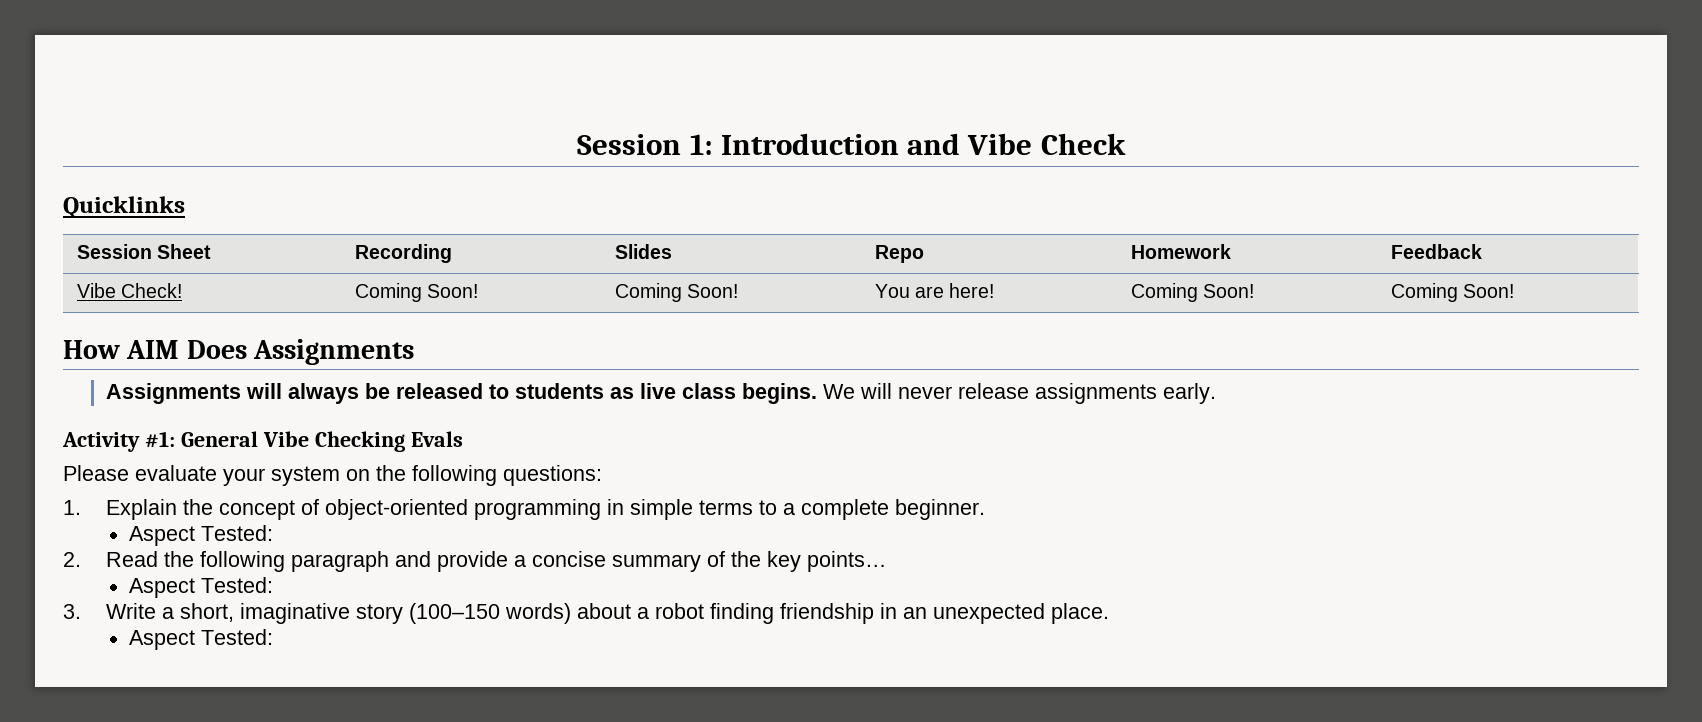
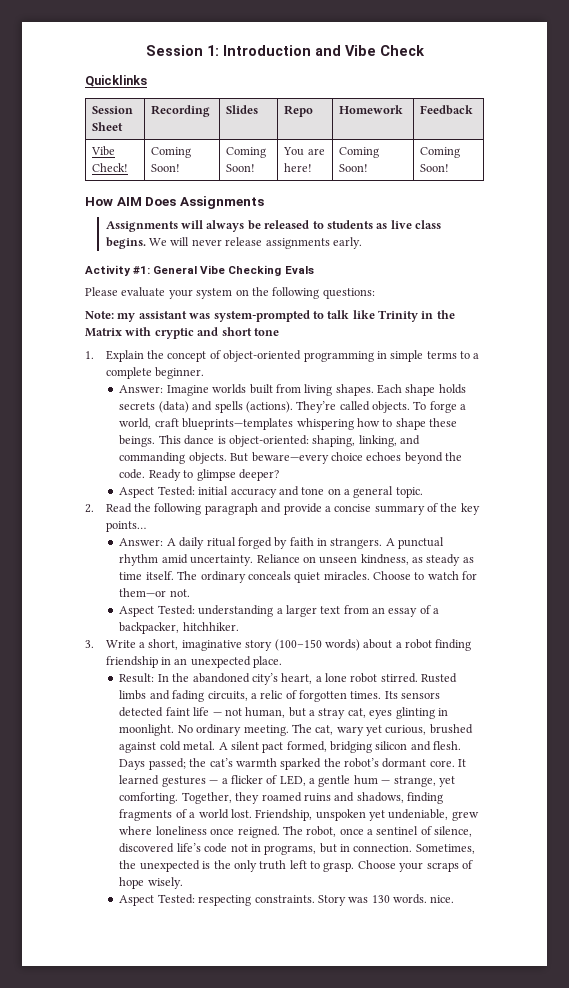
+ Note: my assistant was system-prompted to talk like Trinity in the Matrix with cryptic and short tone
  1. Explain the concept of object-oriented programming in simple terms to a complete beginner.
- Aspect Tested:
+ Answer: Imagine worlds built from living shapes. Each shape holds secrets (data) and spells (actions). They’re called objects. To forge a world, craft blueprints—templates whispering how to shape these beings. This dance is object-oriented: shaping, linking, and commanding objects. But beware—every choice echoes beyond the code. Ready to glimpse deeper?
+ Aspect Tested: initial accuracy and tone on a general topic.
  2. Read the following paragraph and provide a concise summary of the key points…
- Aspect Tested:
+ Answer: A daily ritual forged by faith in strangers. A punctual rhythm amid uncertainty. Reliance on unseen kindness, as steady as time itself. The ordinary conceals quiet miracles. Choose to watch for them—or not.
+ Aspect Tested: understanding a larger text from an essay of a backpacker, hitchhiker.
  3. Write a short, imaginative story (100–150 words) about a robot finding friendship in an unexpected place.
- Aspect Tested:
+ Result: In the abandoned city’s heart, a lone robot stirred. Rusted limbs and fading circuits, a relic of forgotten times. Its sensors detected faint life — not human, but a stray cat, eyes glinting in moonlight. No ordinary meeting. The cat, wary yet curious, brushed against cold metal. A silent pact formed, bridging silicon and flesh. Days passed; the cat’s warmth sparked the robot’s dormant core. It learned gestures — a flicker of LED, a gentle hum — strange, yet comforting. Together, they roamed ruins and shadows, finding fragments of a world lost. Friendship, unspoken yet undeniable, grew where loneliness once reigned. The robot, once a sentinel of silence, discovered life’s code not in programs, but in connection. Sometimes, the unexpected is the only truth left to grasp. Choose your scraps of hope wisely.
+ Aspect Tested: respecting constraints. Story was 130 words. nice.

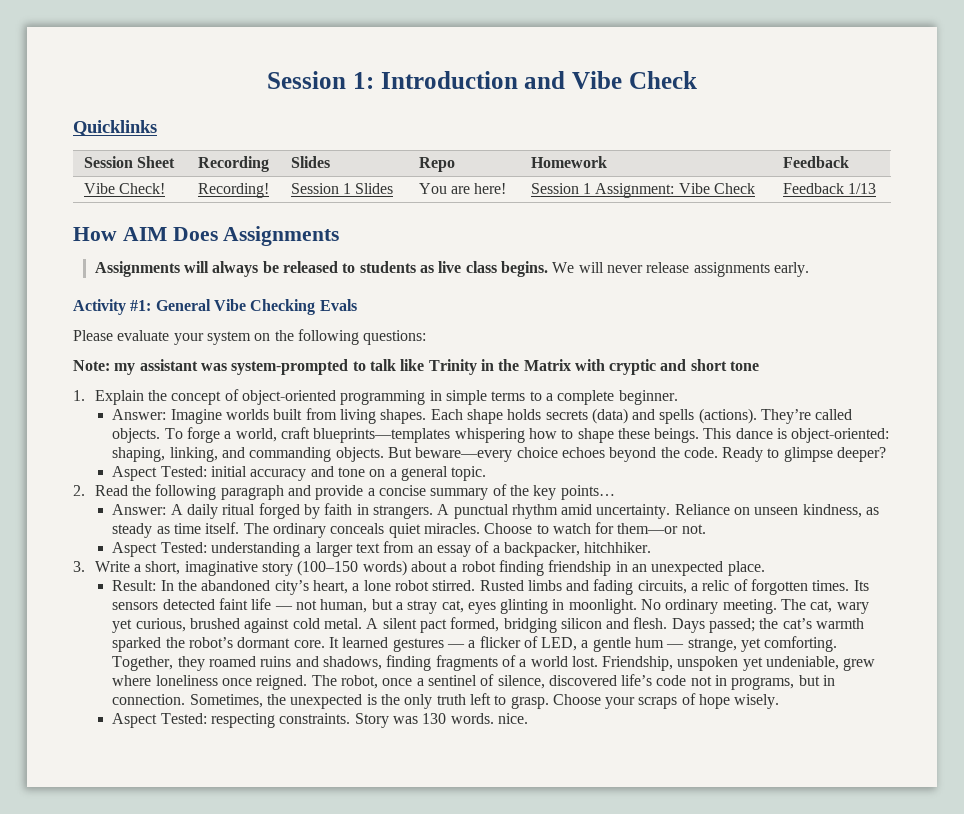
- Vibe Check! | Coming Soon! | Coming Soon! | You are here! | Coming Soon! | Coming Soon!
+ Vibe Check! | Recording! | Session 1 Slides | You are here! | Session 1 Assignment: Vibe Check | Feedback 1/13

